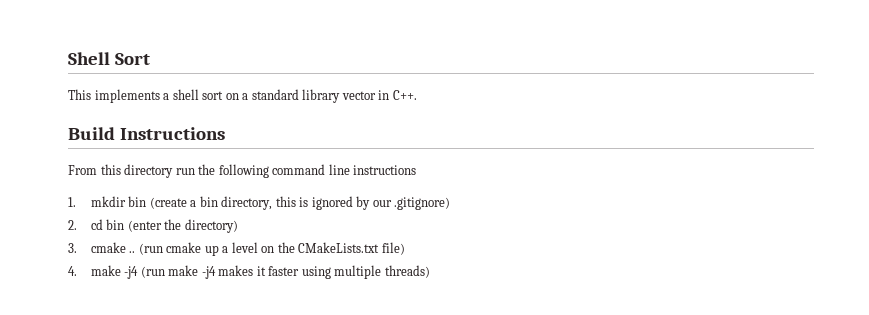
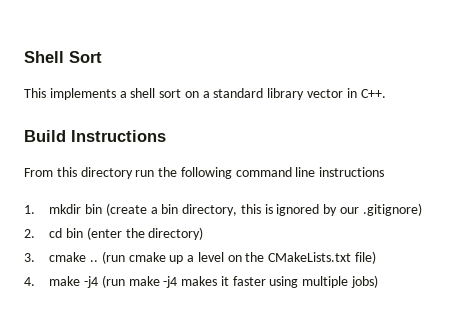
- 4. make -j4 (run make -j4 makes it faster using multiple threads)
+ 4. make -j4 (run make -j4 makes it faster using multiple jobs)

